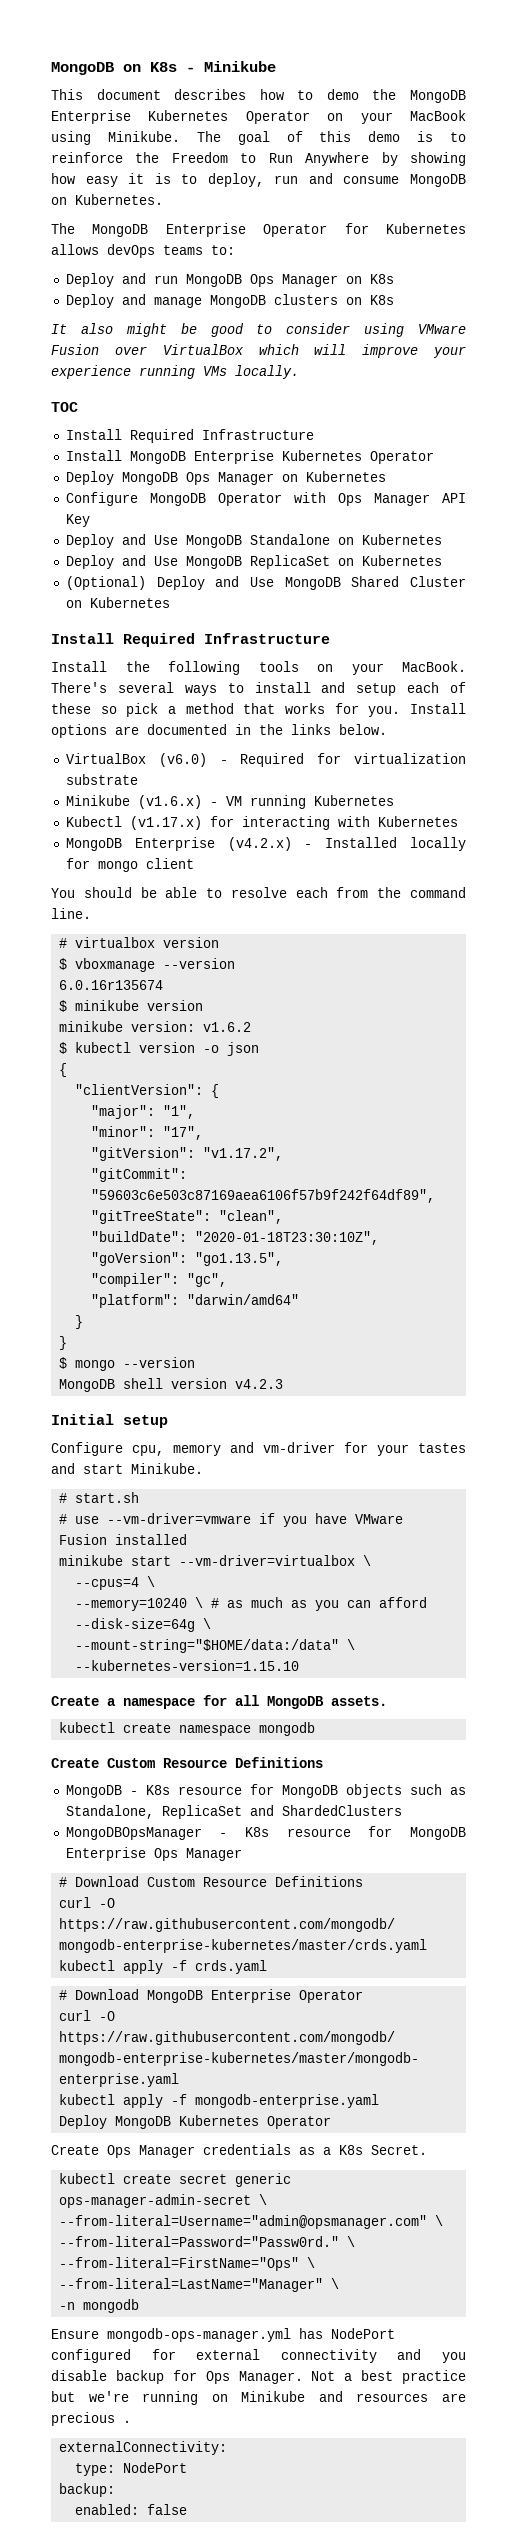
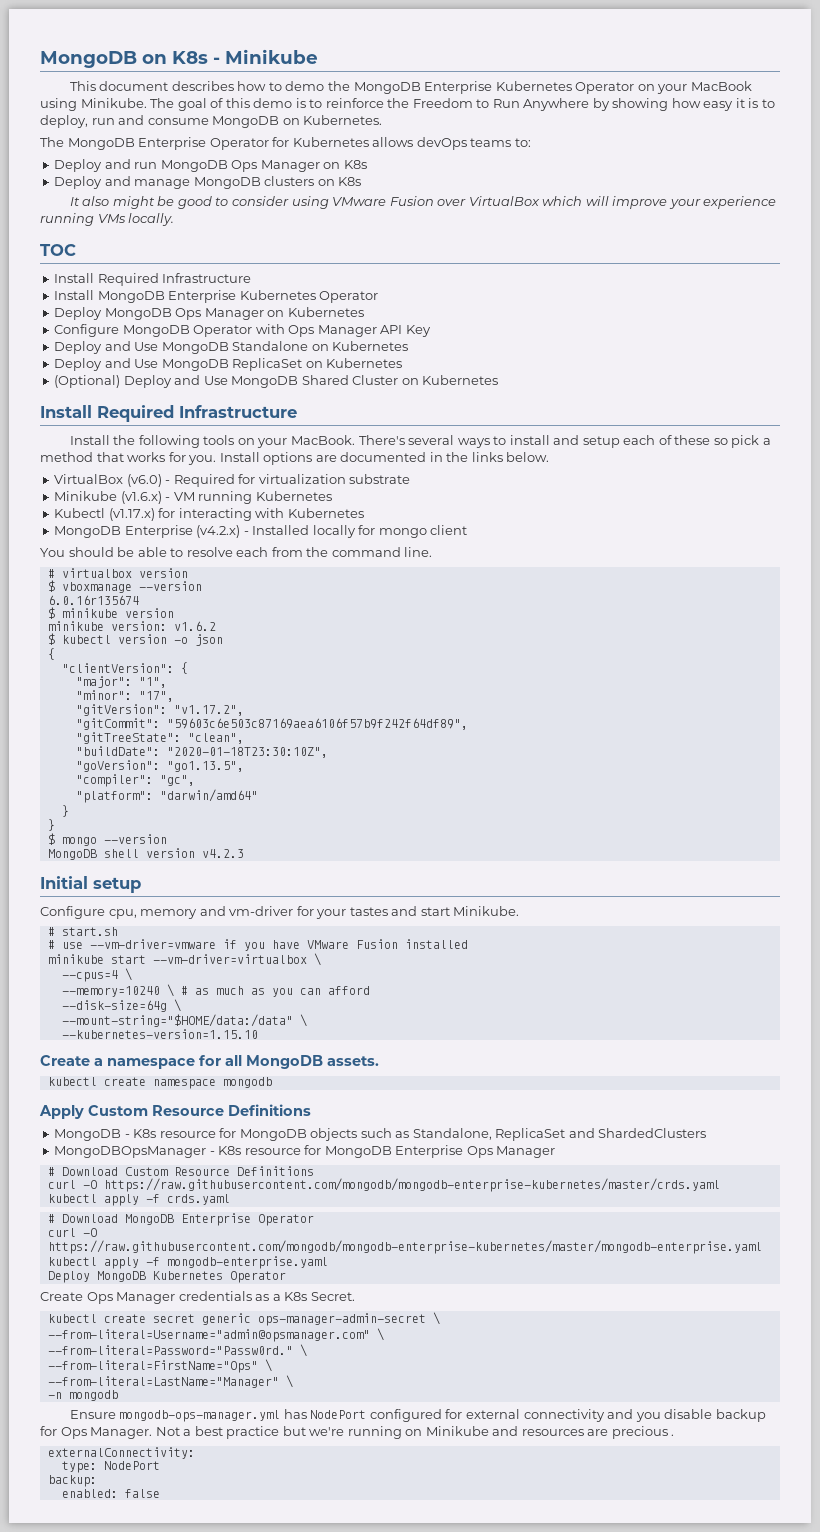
- Create Custom Resource Definitions
+ Apply Custom Resource Definitions

